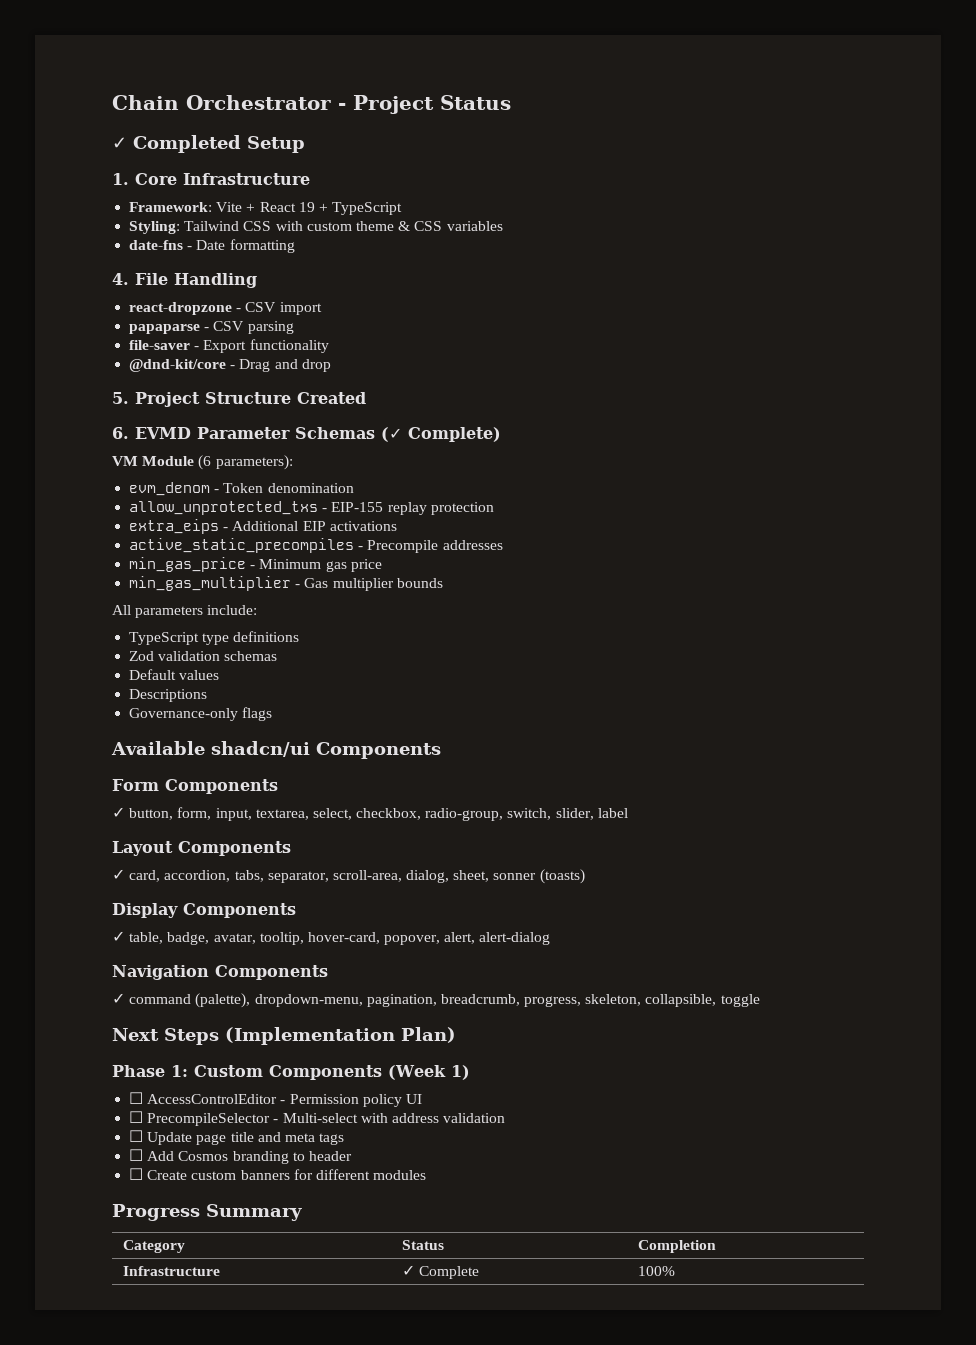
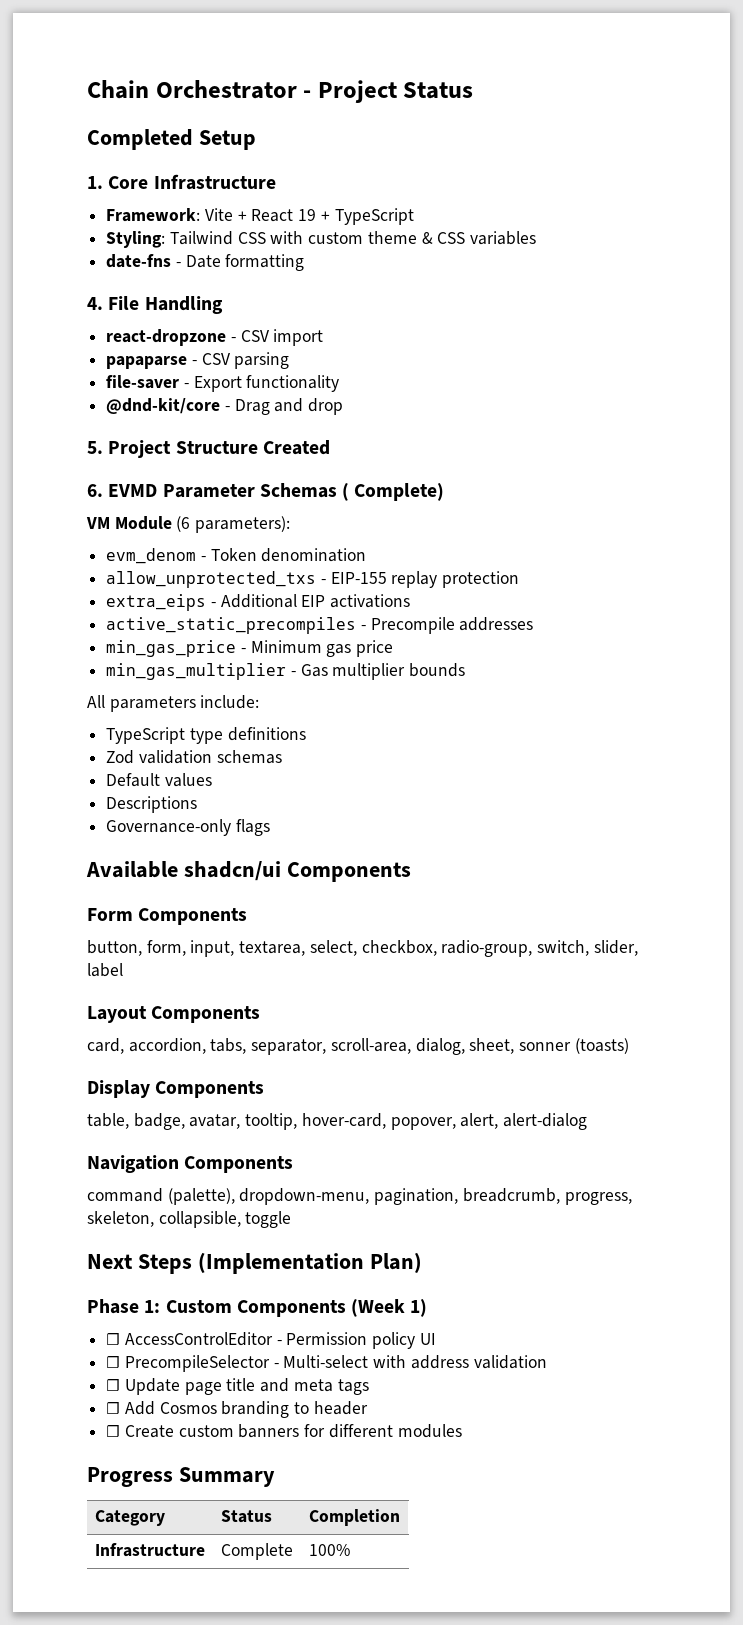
- ✓ Completed Setup
+ Completed Setup
- 6. EVMD Parameter Schemas (✓ Complete)
+ 6. EVMD Parameter Schemas ( Complete)
- ✓ button, form, input, textarea, select, checkbox, radio-group, switch, slider, label
+ button, form, input, textarea, select, checkbox, radio-group, switch, slider, label
- ✓ card, accordion, tabs, separator, scroll-area, dialog, sheet, sonner (toasts)
+ card, accordion, tabs, separator, scroll-area, dialog, sheet, sonner (toasts)
- ✓ table, badge, avatar, tooltip, hover-card, popover, alert, alert-dialog
+ table, badge, avatar, tooltip, hover-card, popover, alert, alert-dialog
- ✓ command (palette), dropdown-menu, pagination, breadcrumb, progress, skeleton, collapsible, toggle
+ command (palette), dropdown-menu, pagination, breadcrumb, progress, skeleton, collapsible, toggle
- Infrastructure | ✓ Complete | 100%
+ Infrastructure | Complete | 100%

